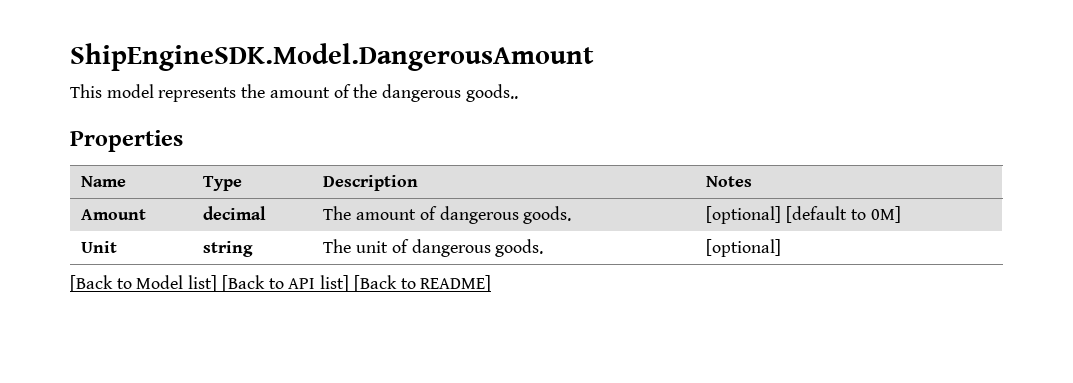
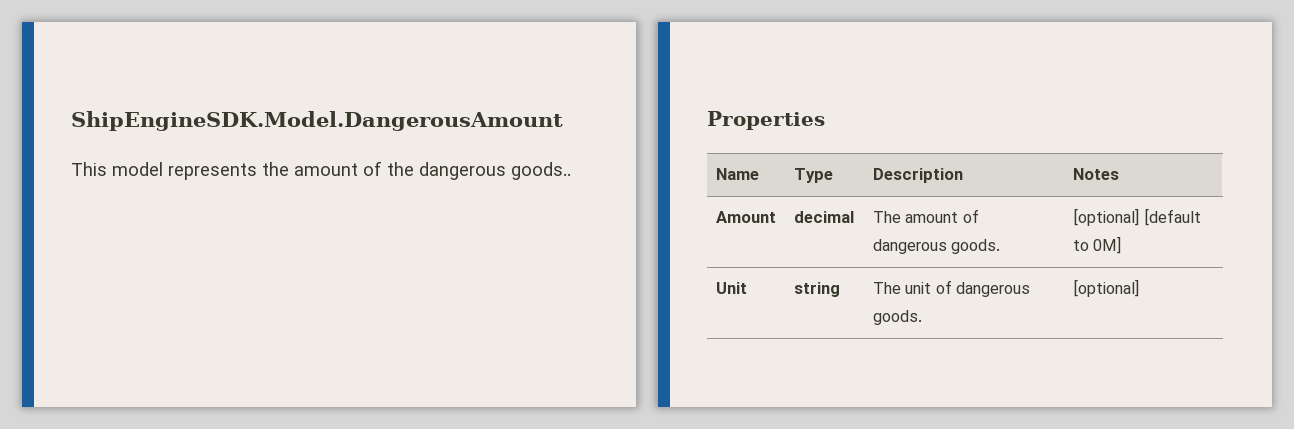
- [Back to Model list] [Back to API list] [Back to README]

